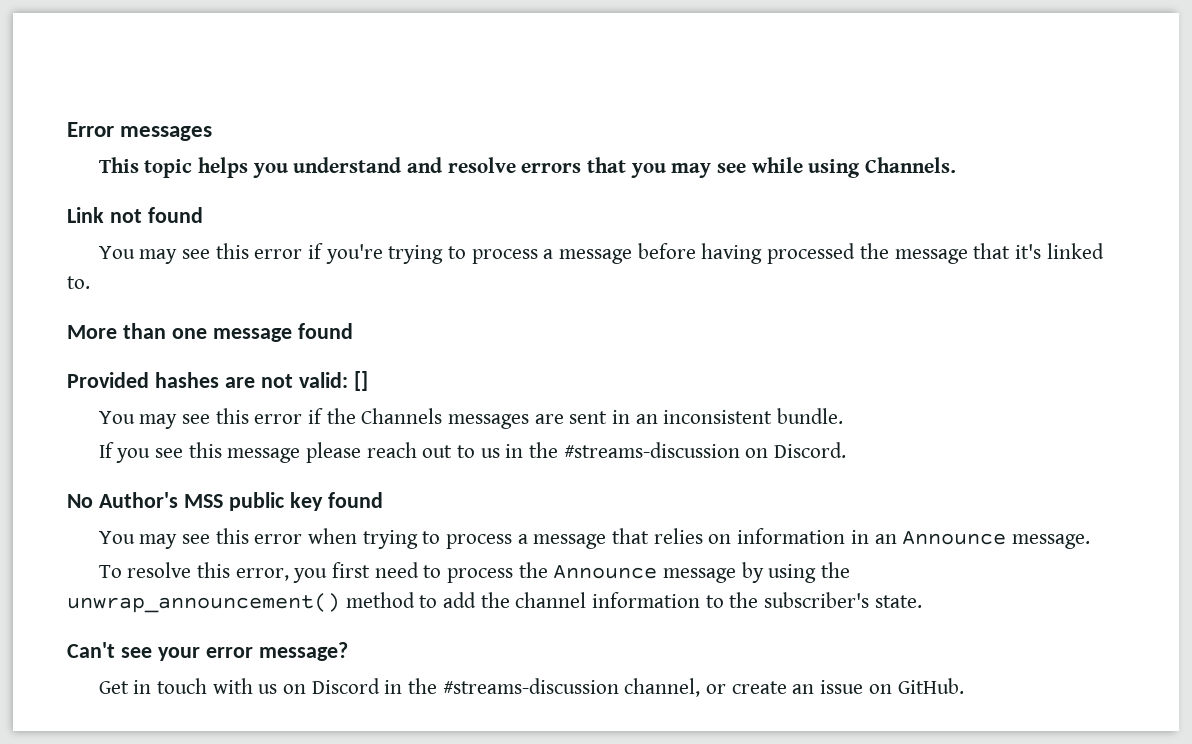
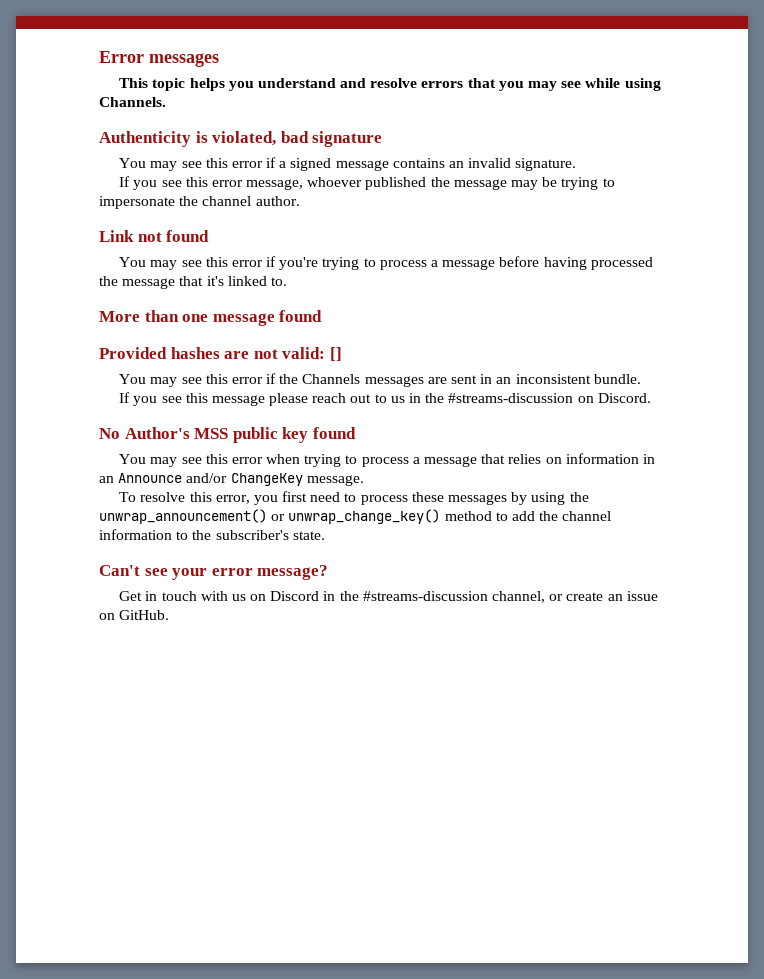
+ Authenticity is violated, bad signature
+ You may see this error if a signed message contains an invalid signature.
+ If you see this error message, whoever published the message may be trying to impersonate the channel author.
- You may see this error when trying to process a message that relies on information in an Announce message.
+ You may see this error when trying to process a message that relies on information in an Announce and/or ChangeKey message.
- To resolve this error, you first need to process the Announce message by using the unwrap_announcement() method to add the channel information to the subscriber's state.
+ To resolve this error, you first need to process these messages by using the unwrap_announcement() or unwrap_change_key() method to add the channel information to the subscriber's state.

